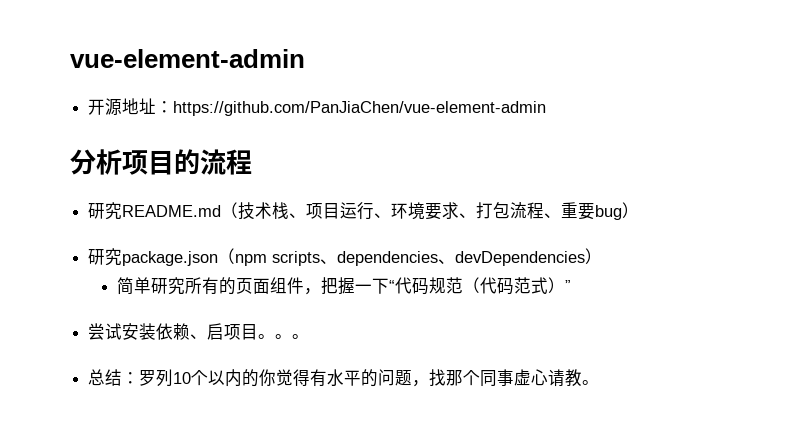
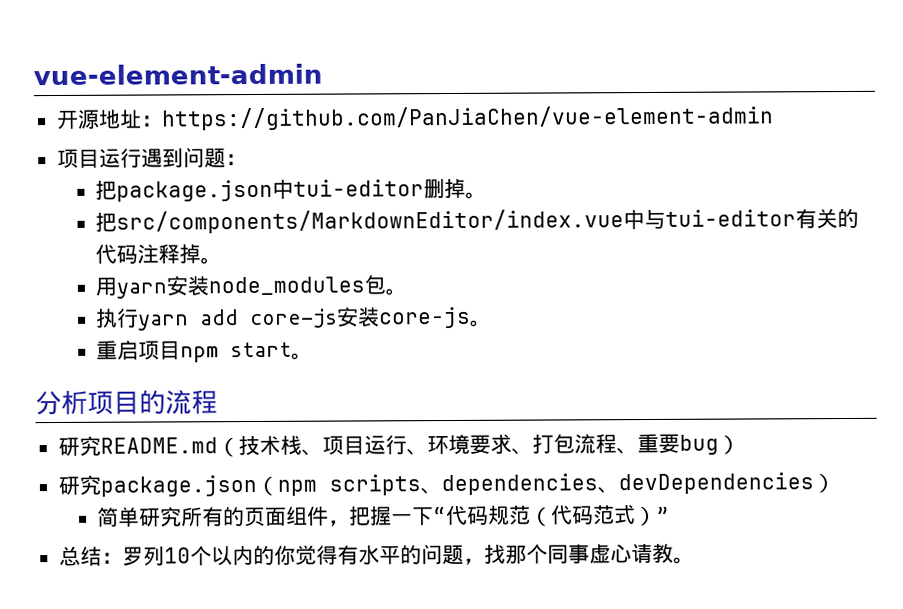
+ 项目运行遇到问题：
+ 把package.json中tui-editor删掉。
+ 把src/components/MarkdownEditor/index.vue中与tui-editor有关的代码注释掉。
+ 用yarn安装node_modules包。
+ 执行yarn add core-js安装core-js。
+ 重启项目npm start。
- 尝试安装依赖、启项目。。。

